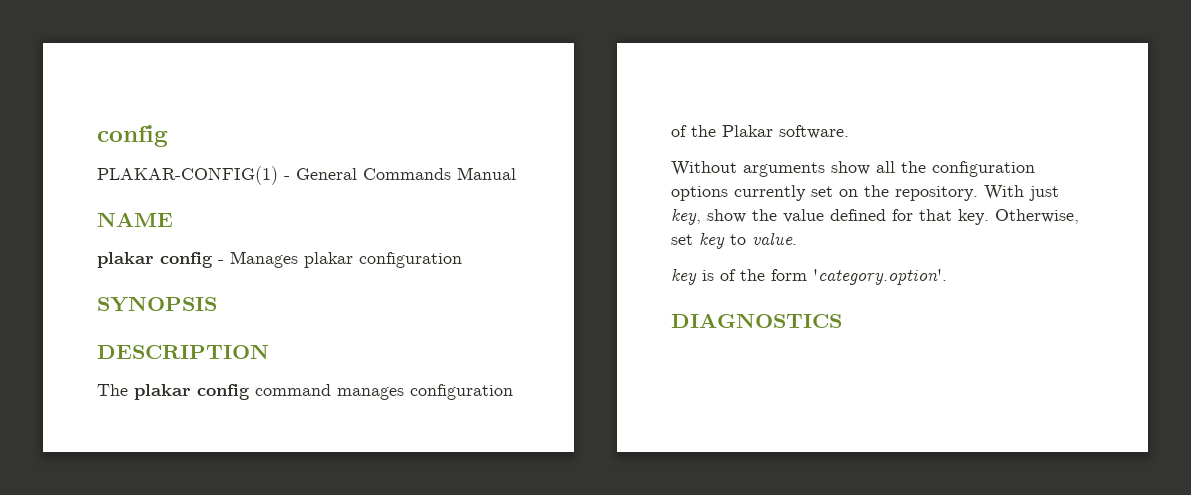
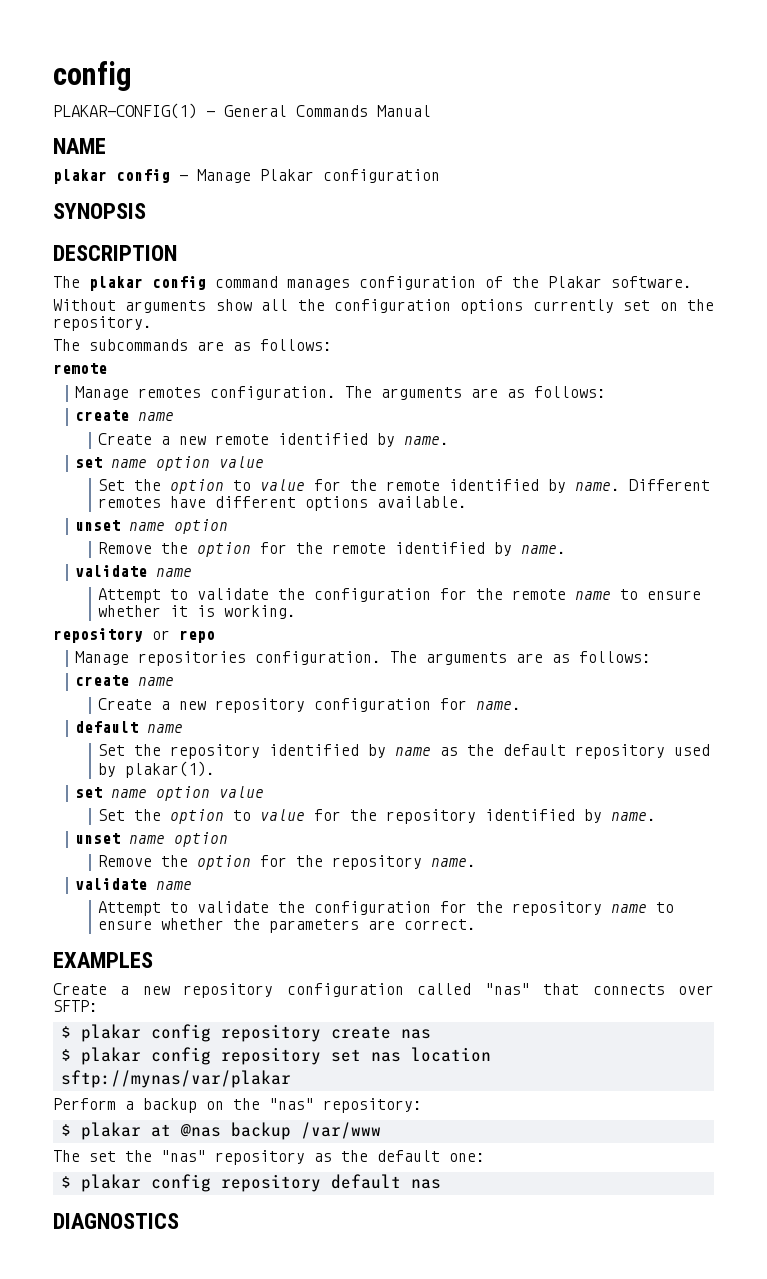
- plakar config - Manages plakar configuration
+ plakar config - Manage Plakar configuration
- Without arguments show all the configuration options currently set on the repository. With just key, show the value defined for that key. Otherwise, set key to value.
- key is of the form 'category.option'.
+ Without arguments show all the configuration options currently set on the repository.
+ The subcommands are as follows:
+ remote
+ Manage remotes configuration. The arguments are as follows:
+ create name
+ Create a new remote identified by name.
+ set name option value
+ Set the option to value for the remote identified by name. Different remotes have different options available.
+ unset name option
+ Remove the option for the remote identified by name.
+ validate name
+ Attempt to validate the configuration for the remote name to ensure whether it is working.
+ repository or repo
+ Manage repositories configuration. The arguments are as follows:
+ create name
+ Create a new repository configuration for name.
+ default name
+ Set the repository identified by name as the default repository used by plakar(1).
+ set name option value
+ Set the option to value for the repository identified by name.
+ unset name option
+ Remove the option for the repository name.
+ validate name
+ Attempt to validate the configuration for the repository name to ensure whether the parameters are correct.
+ EXAMPLES
+ Create a new repository configuration called "nas" that connects over SFTP:
+ $ plakar config repository create nas
+ $ plakar config repository set nas location sftp://mynas/var/plakar
+ Perform a backup on the "nas" repository:
+ $ plakar at @nas backup /var/www
+ The set the "nas" repository as the default one:
+ $ plakar config repository default nas

